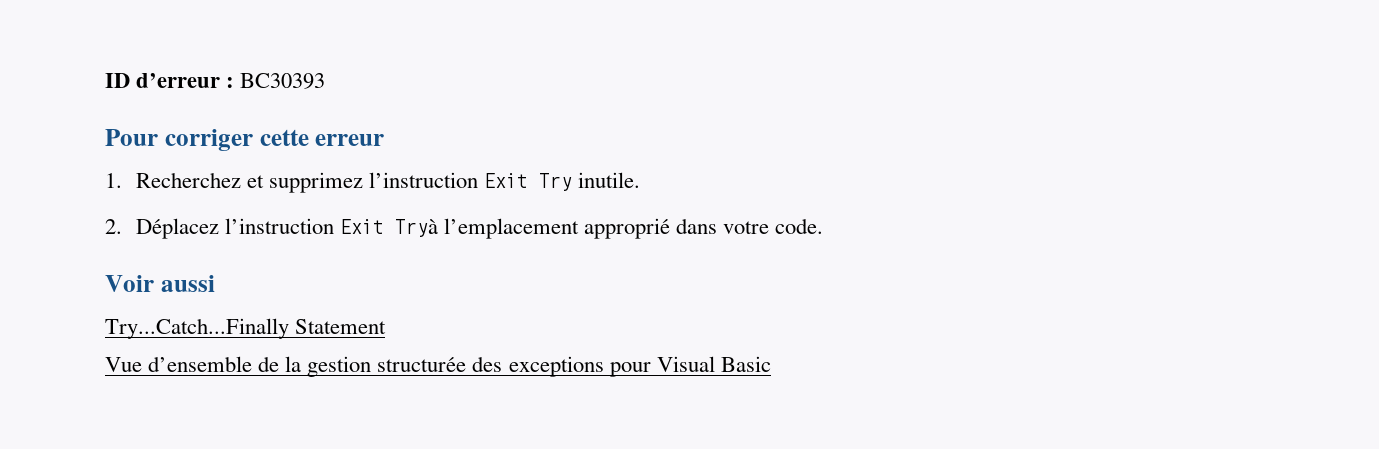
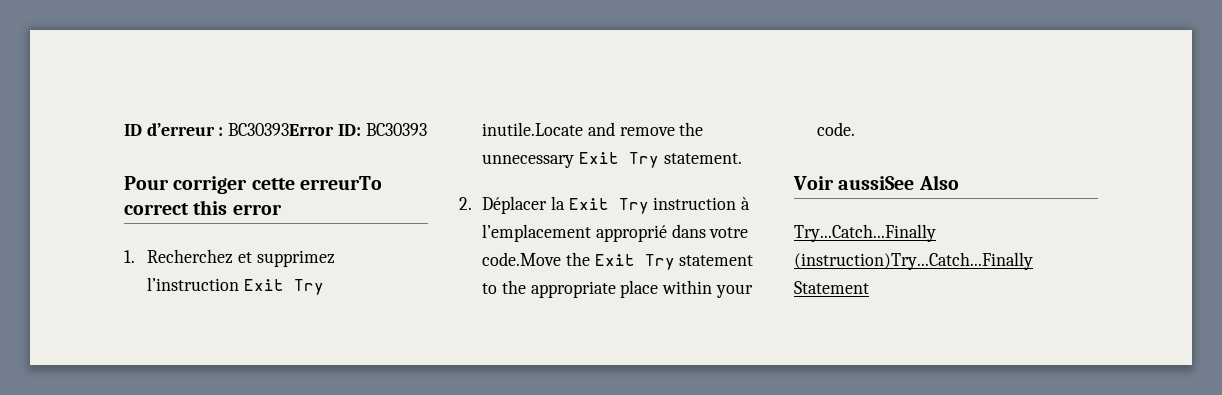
- ID d’erreur : BC30393
+ ID d’erreur : BC30393Error ID: BC30393
- Pour corriger cette erreur
+ Pour corriger cette erreurTo correct this error
- 1. Recherchez et supprimez l’instruction Exit Try inutile.
- 2. Déplacez l’instruction Exit Tryà l’emplacement approprié dans votre code.
+ 1. Recherchez et supprimez l’instruction Exit Try inutile.Locate and remove the unnecessary Exit Try statement.
+ 2. Déplacer la Exit Try instruction à l’emplacement approprié dans votre code.Move the Exit Try statement to the appropriate place within your code.
- Voir aussi
+ Voir aussiSee Also
- Try...Catch...Finally Statement
+ Try...Catch...Finally (instruction)Try...Catch...Finally Statement
- Vue d’ensemble de la gestion structurée des exceptions pour Visual Basic

